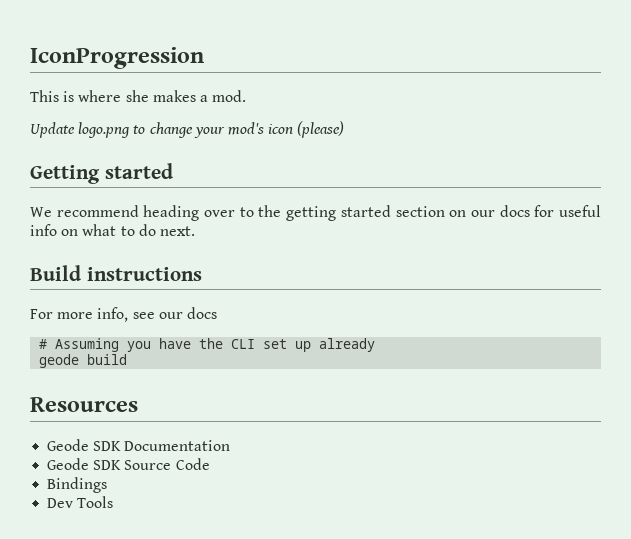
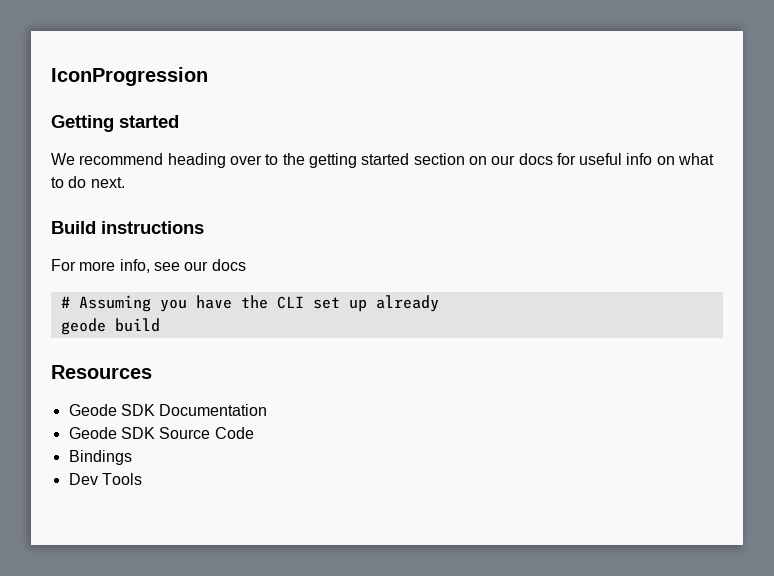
- This is where she makes a mod.
- Update logo.png to change your mod's icon (please)

